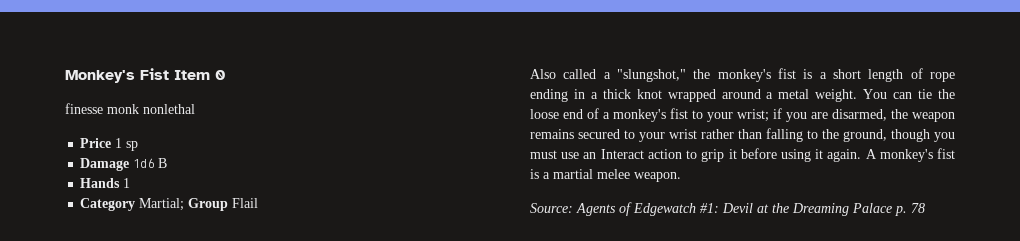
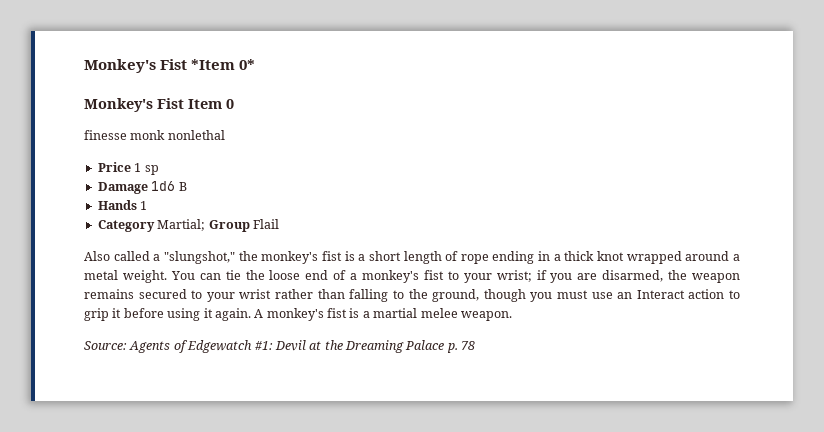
+ Monkey's Fist *Item 0*

